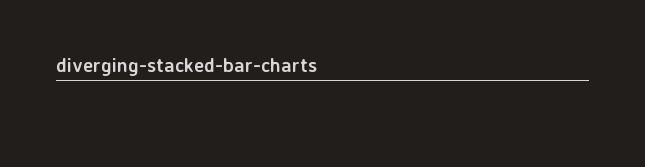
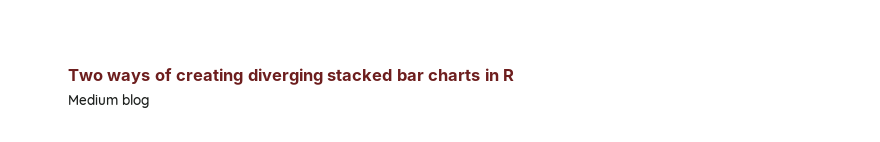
- diverging-stacked-bar-charts
+ Two ways of creating diverging stacked bar charts in R
+ Medium blog

